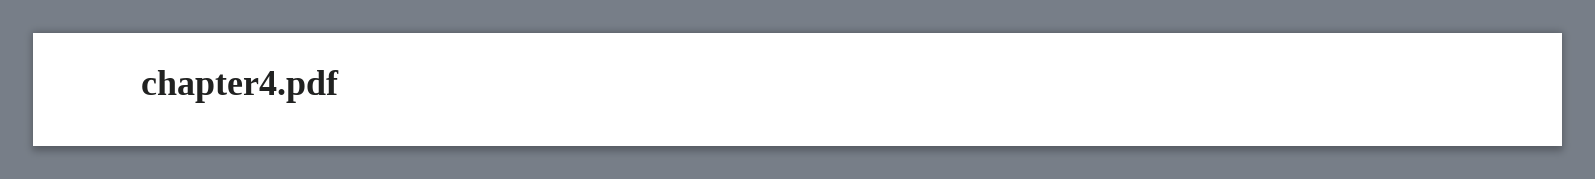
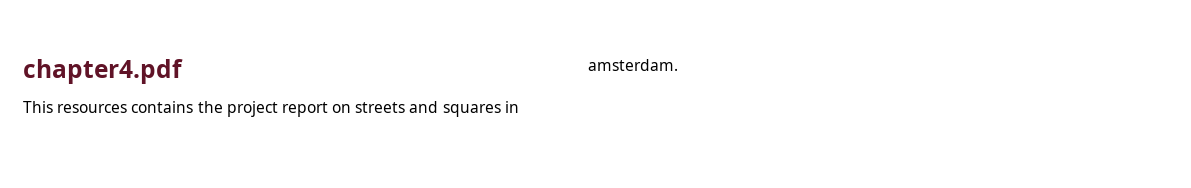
+ This resources contains the project report on streets and squares in amsterdam.

